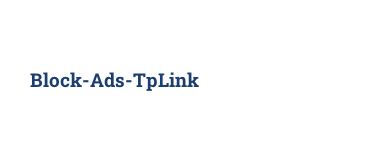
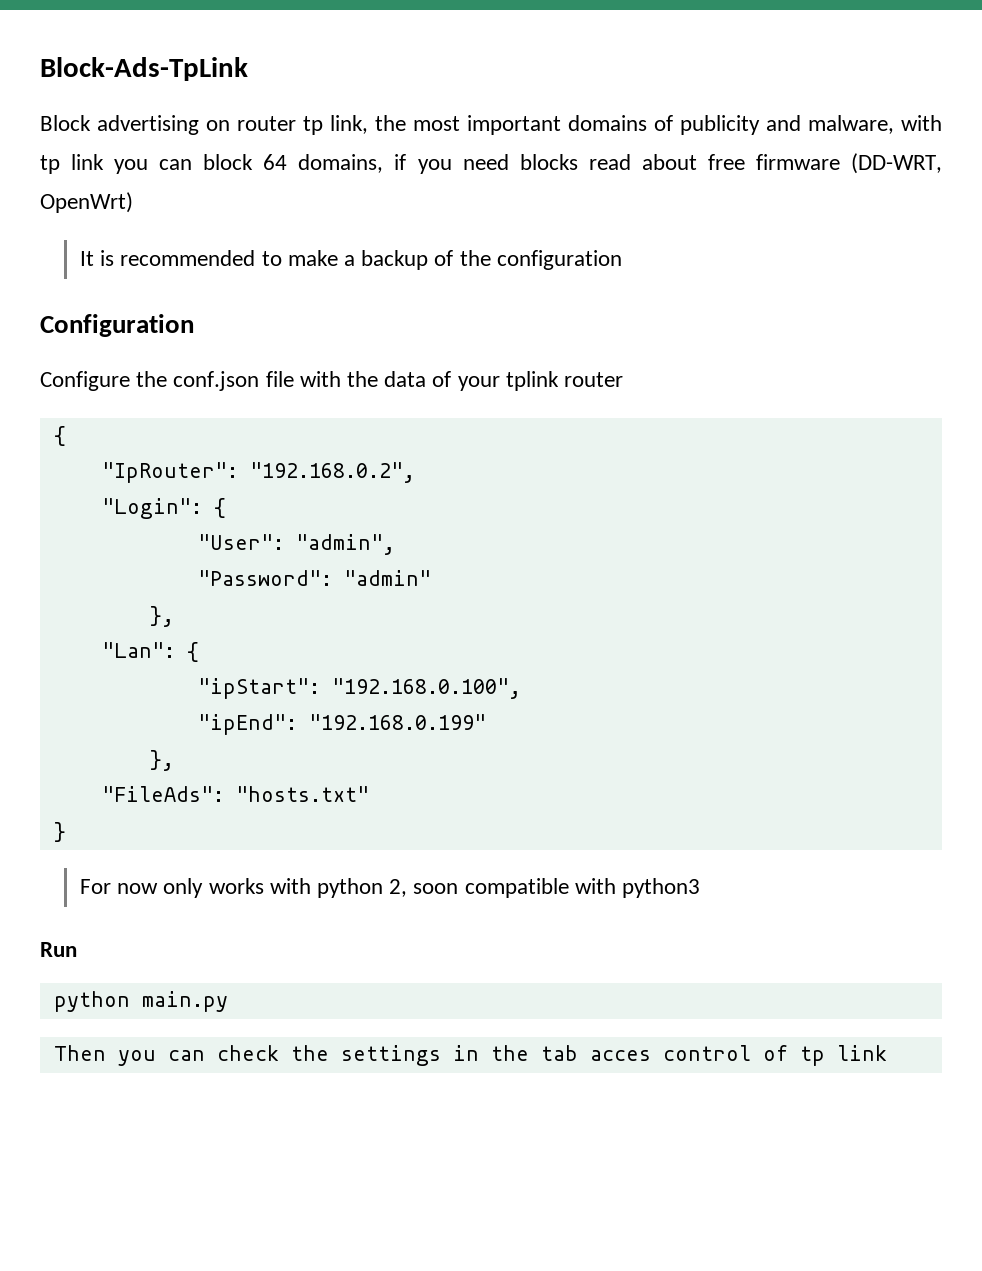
+ Block advertising on router tp link, the most important domains of publicity and malware, with tp link you can block 64 domains, if you need blocks read about free firmware (DD-WRT, OpenWrt)
+ It is recommended to make a backup of the configuration
+ Configuration
+ Configure the conf.json file with the data of your tplink router
+ {
+ "IpRouter": "192.168.0.2",
+ "Login": {
+ "User": "admin",
+ "Password": "admin"
+ },
+ "Lan": {
+ "ipStart": "192.168.0.100",
+ "ipEnd": "192.168.0.199"
+ },
+ "FileAds": "hosts.txt"
+ }
+ For now only works with python 2, soon compatible with python3
+ Run
+ python main.py
+ Then you can check the settings in the tab acces control of tp link

